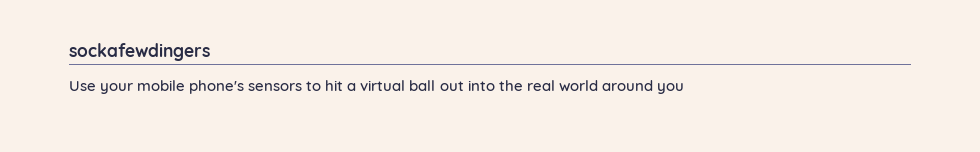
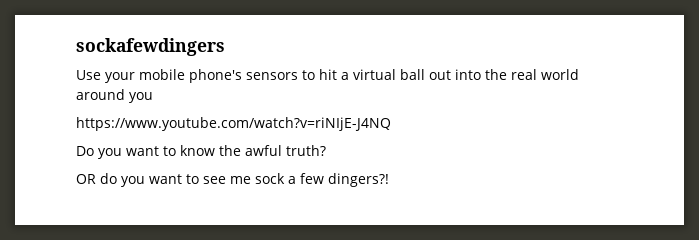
+ https://www.youtube.com/watch?v=riNIjE-J4NQ
+ Do you want to know the awful truth?
+ OR do you want to see me sock a few dingers?!

